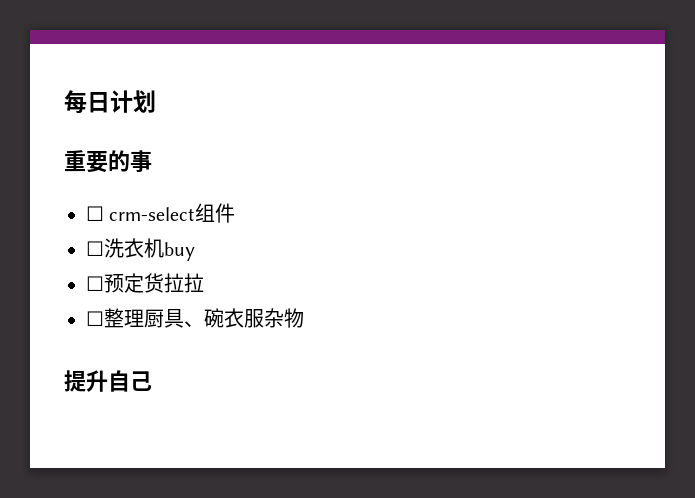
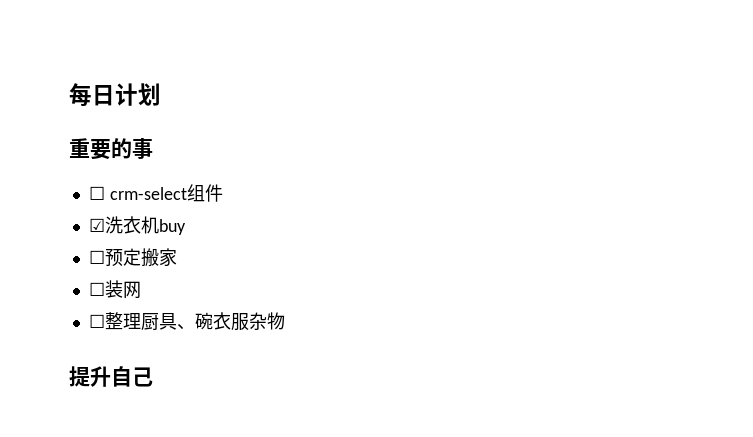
- ☐洗衣机buy
+ ☑洗衣机buy
- ☐预定货拉拉
+ ☐预定搬家
+ ☐装网

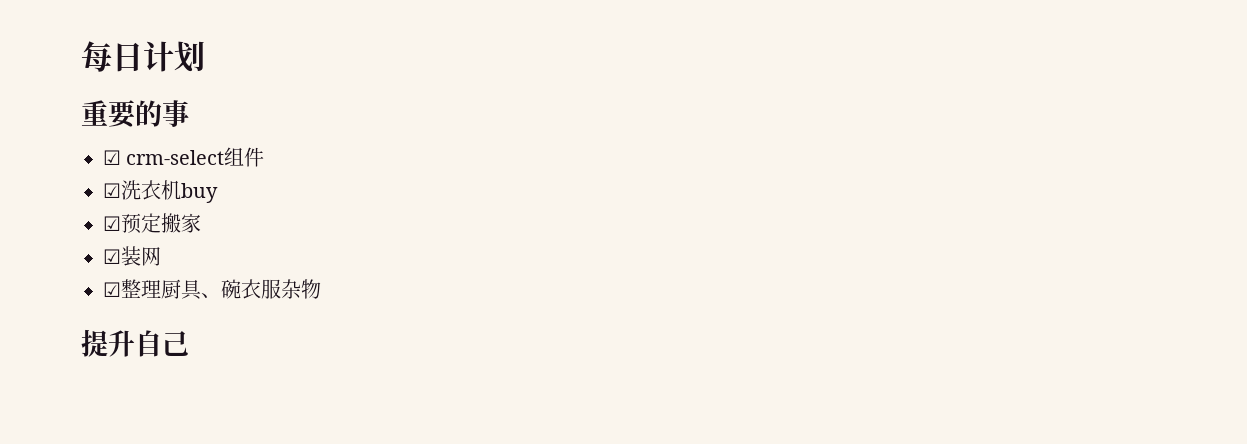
- ☐ crm-select组件
+ ☑ crm-select组件
- ☐预定搬家
+ ☑预定搬家
- ☐装网
+ ☑装网
- ☐整理厨具、碗衣服杂物
+ ☑整理厨具、碗衣服杂物

